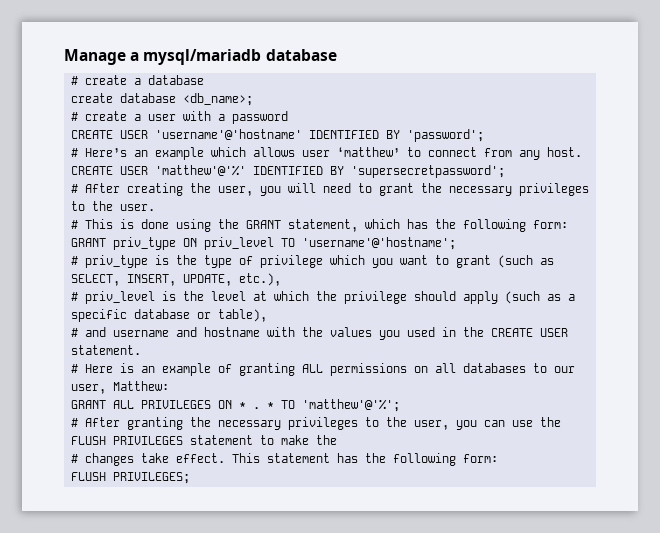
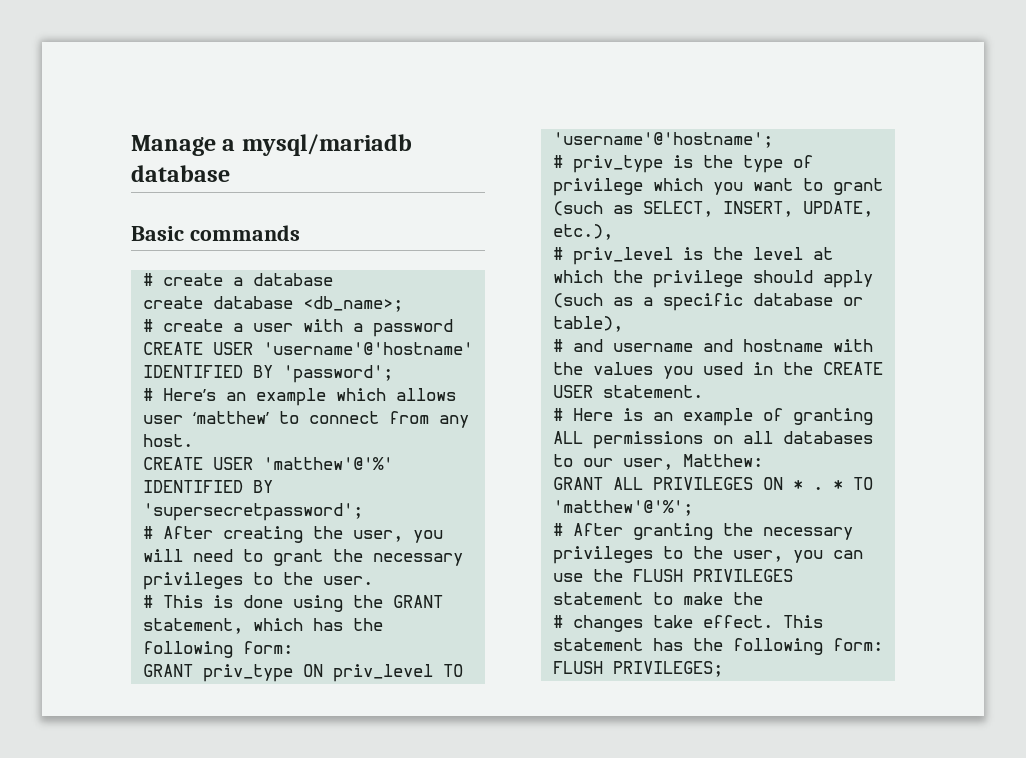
+ Basic commands

